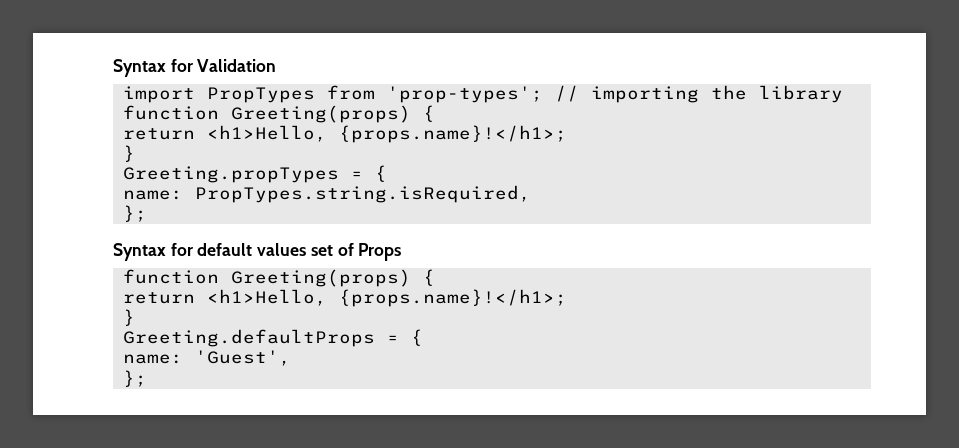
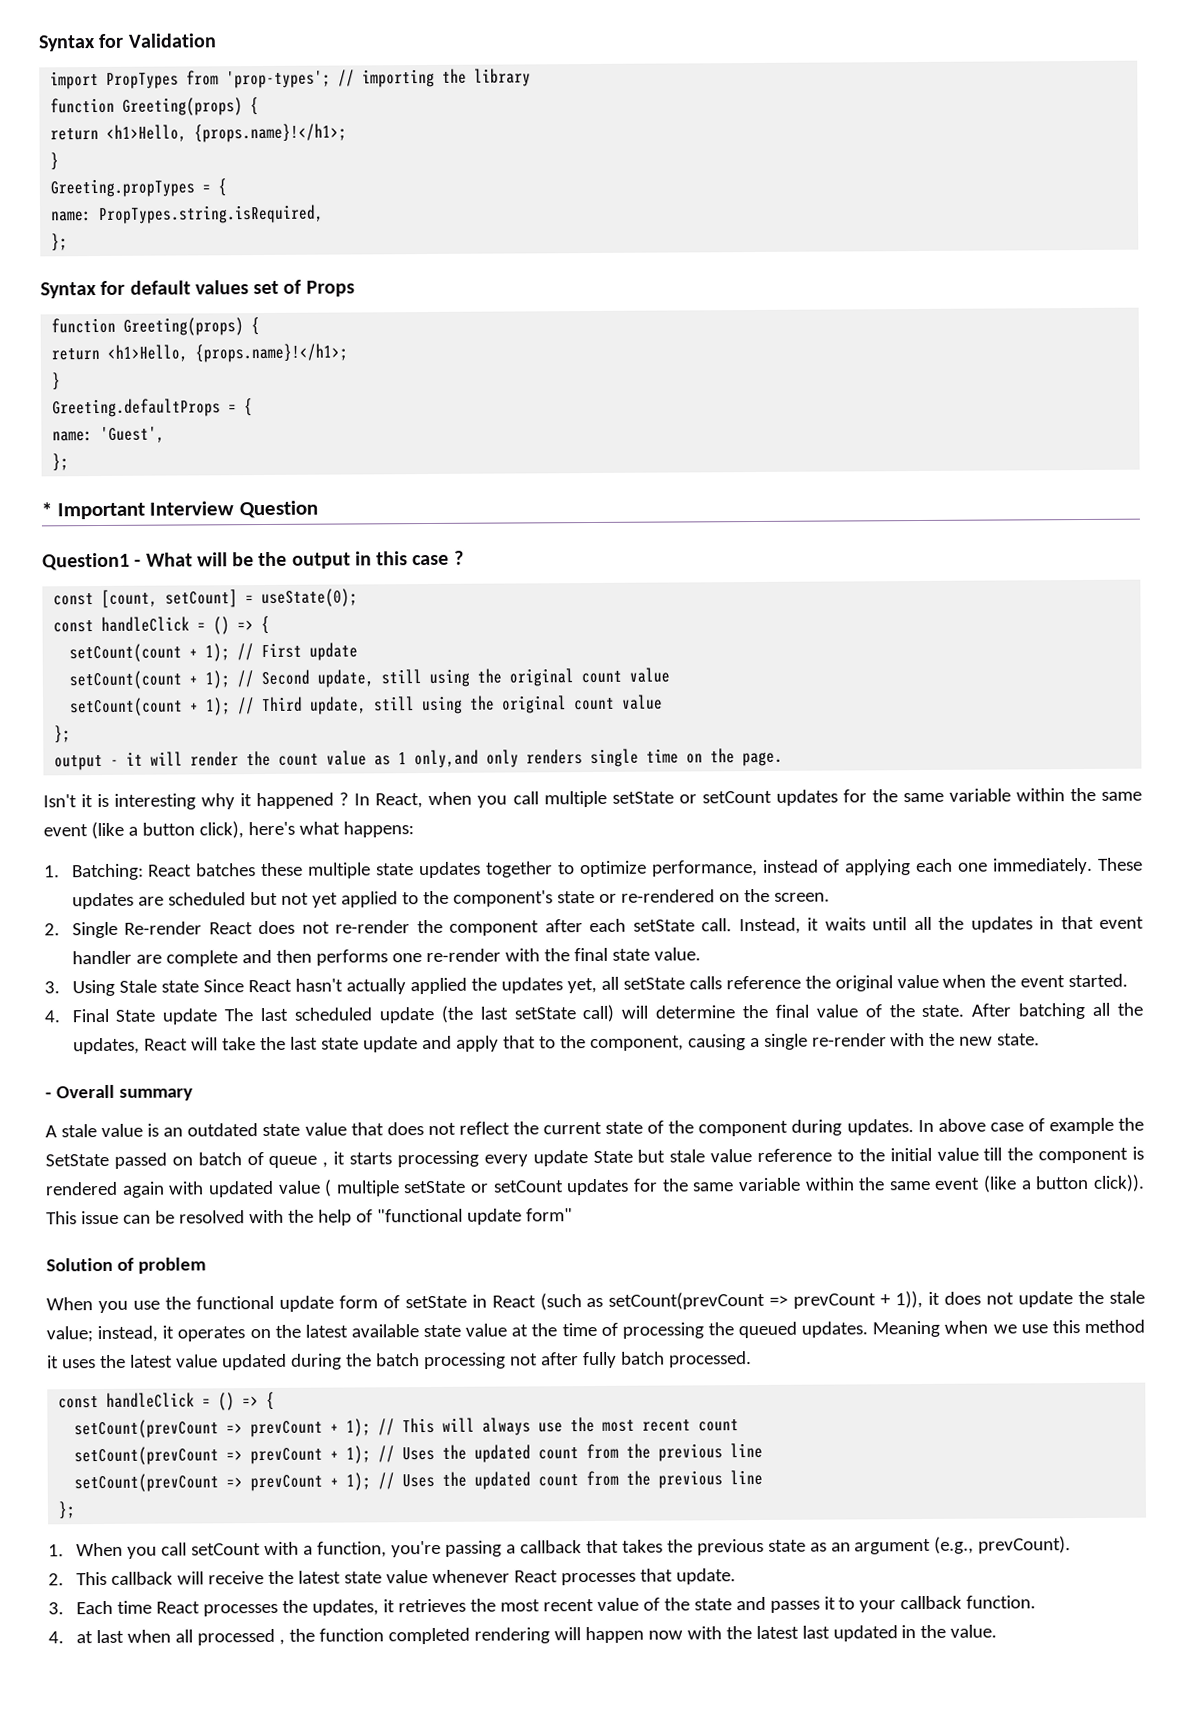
+ * Important Interview Question
+ Question1 - What will be the output in this case ?
+ const [count, setCount] = useState(0);
+ const handleClick = () => {
+ setCount(count + 1); // First update
+ setCount(count + 1); // Second update, still using the original count value
+ setCount(count + 1); // Third update, still using the original count value
+ };
+ output - it will render the count value as 1 only,and only renders single time on the page.
+ Isn't it is interesting why it happened ? In React, when you call multiple setState or setCount updates for the same variable within the same event (like a button click), here's what happens:
+ 1. Batching: React batches these multiple state updates together to optimize performance, instead of applying each one immediately. These updates are scheduled but not yet applied to the component's state or re-rendered on the screen.
+ 2. Single Re-render React does not re-render the component after each setState call. Instead, it waits until all the updates in that event handler are complete and then performs one re-render with the final state value.
+ 3. Using Stale state Since React hasn't actually applied the updates yet, all setState calls reference the original value when the event started.
+ 4. Final State update The last scheduled update (the last setState call) will determine the final value of the state. After batching all the updates, React will take the last state update and apply that to the component, causing a single re-render with the new state.
+ - Overall summary
+ A stale value is an outdated state value that does not reflect the current state of the component during updates. In above case of example the SetState passed on batch of queue , it starts processing every update State but stale value reference to the initial value till the component is rendered again with updated value ( multiple setState or setCount updates for the same variable within the same event (like a button click)). This issue can be resolved with the help of "functional update form"
+ Solution of problem
+ When you use the functional update form of setState in React (such as setCount(prevCount => prevCount + 1)), it does not update the stale value; instead, it operates on the latest available state value at the time of processing the queued updates. Meaning when we use this method it uses the latest value updated during the batch processing not after fully batch processed.
+ const handleClick = () => {
+ setCount(prevCount => prevCount + 1); // This will always use the most recent count
+ setCount(prevCount => prevCount + 1); // Uses the updated count from the previous line
+ setCount(prevCount => prevCount + 1); // Uses the updated count from the previous line
+ };
+ 1. When you call setCount with a function, you're passing a callback that takes the previous state as an argument (e.g., prevCount).
+ 2. This callback will receive the latest state value whenever React processes that update.
+ 3. Each time React processes the updates, it retrieves the most recent value of the state and passes it to your callback function.
+ 4. at last when all processed , the function completed rendering will happen now with the latest last updated in the value.

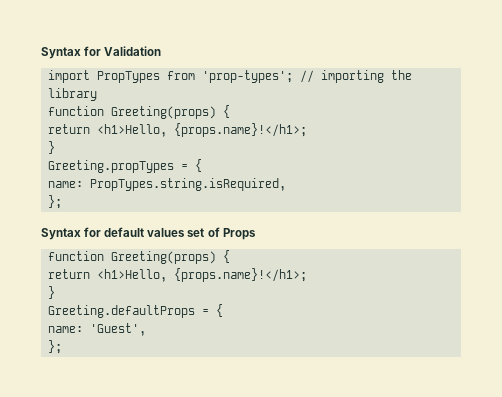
- * Important Interview Question
- Question1 - What will be the output in this case ?
- const [count, setCount] = useState(0);
- const handleClick = () => {
- setCount(count + 1); // First update
- setCount(count + 1); // Second update, still using the original count value
- setCount(count + 1); // Third update, still using the original count value
- };
- output - it will render the count value as 1 only,and only renders single time on the page.
- Isn't it is interesting why it happened ? In React, when you call multiple setState or setCount updates for the same variable within the same event (like a button click), here's what happens:
- 1. Batching: React batches these multiple state updates together to optimize performance, instead of applying each one immediately. These updates are scheduled but not yet applied to the component's state or re-rendered on the screen.
- 2. Single Re-render React does not re-render the component after each setState call. Instead, it waits until all the updates in that event handler are complete and then performs one re-render with the final state value.
- 3. Using Stale state Since React hasn't actually applied the updates yet, all setState calls reference the original value when the event started.
- 4. Final State update The last scheduled update (the last setState call) will determine the final value of the state. After batching all the updates, React will take the last state update and apply that to the component, causing a single re-render with the new state.
- - Overall summary
- A stale value is an outdated state value that does not reflect the current state of the component during updates. In above case of example the SetState passed on batch of queue , it starts processing every update State but stale value reference to the initial value till the component is rendered again with updated value ( multiple setState or setCount updates for the same variable within the same event (like a button click)). This issue can be resolved with the help of "functional update form"
- Solution of problem
- When you use the functional update form of setState in React (such as setCount(prevCount => prevCount + 1)), it does not update the stale value; instead, it operates on the latest available state value at the time of processing the queued updates. Meaning when we use this method it uses the latest value updated during the batch processing not after fully batch processed.
- const handleClick = () => {
- setCount(prevCount => prevCount + 1); // This will always use the most recent count
- setCount(prevCount => prevCount + 1); // Uses the updated count from the previous line
- setCount(prevCount => prevCount + 1); // Uses the updated count from the previous line
- };
- 1. When you call setCount with a function, you're passing a callback that takes the previous state as an argument (e.g., prevCount).
- 2. This callback will receive the latest state value whenever React processes that update.
- 3. Each time React processes the updates, it retrieves the most recent value of the state and passes it to your callback function.
- 4. at last when all processed , the function completed rendering will happen now with the latest last updated in the value.

